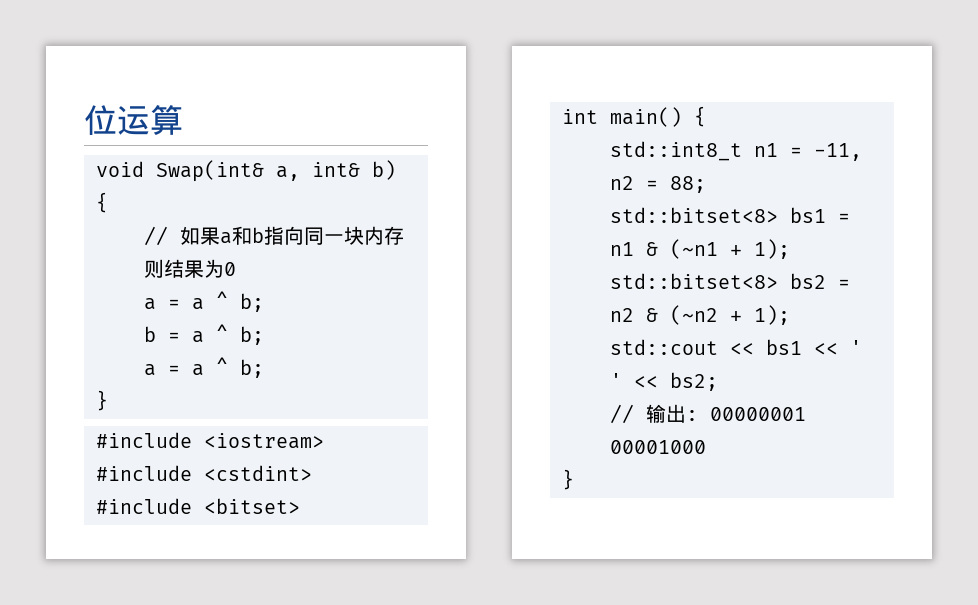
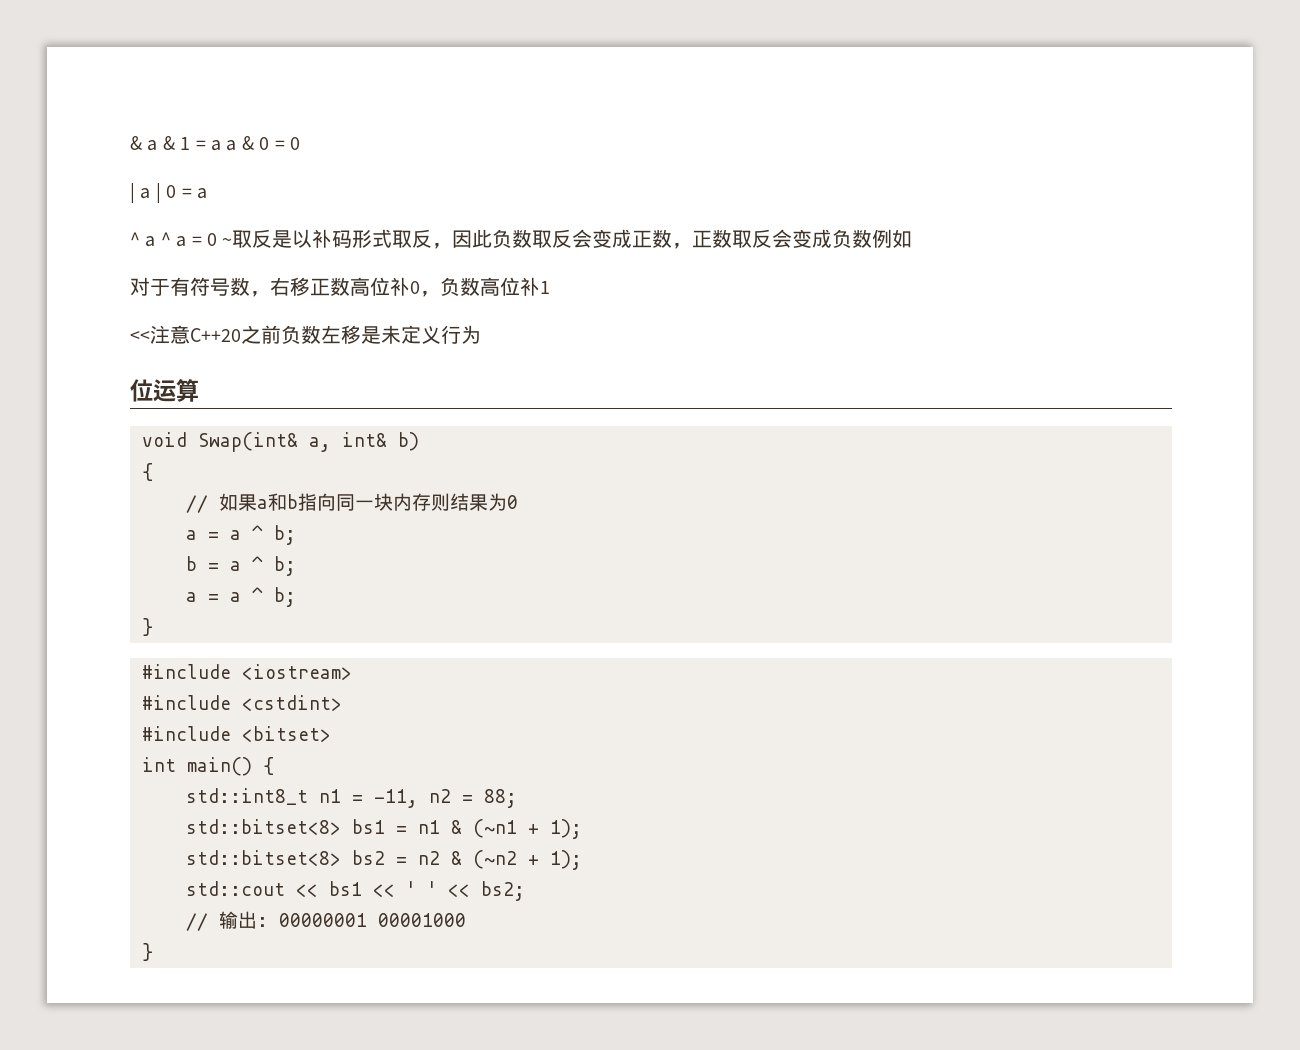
+ & a & 1 = a a & 0 = 0
+ | a | 0 = a
+ ^ a ^ a = 0 ~取反是以补码形式取反，因此负数取反会变成正数，正数取反会变成负数例如
+ 对于有符号数，右移正数高位补0，负数高位补1
+ <<注意C++20之前负数左移是未定义行为

